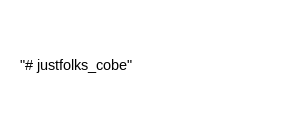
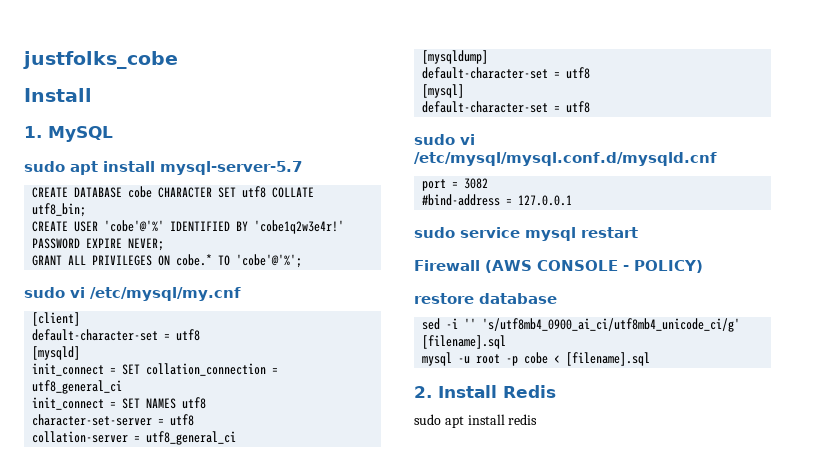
- "# justfolks_cobe"
+ justfolks_cobe
+ Install
+ 1. MySQL
+ sudo apt install mysql-server-5.7
+ CREATE DATABASE cobe CHARACTER SET utf8 COLLATE utf8_bin;
+ CREATE USER 'cobe'@'%' IDENTIFIED BY 'cobe1q2w3e4r!' PASSWORD EXPIRE NEVER;
+ GRANT ALL PRIVILEGES ON cobe.* TO 'cobe'@'%';
+ sudo vi /etc/mysql/my.cnf
+ [client]
+ default-character-set = utf8
+ [mysqld]
+ init_connect = SET collation_connection = utf8_general_ci
+ init_connect = SET NAMES utf8
+ character-set-server = utf8
+ collation-server = utf8_general_ci
+ [mysqldump]
+ default-character-set = utf8
+ [mysql]
+ default-character-set = utf8
+ sudo vi /etc/mysql/mysql.conf.d/mysqld.cnf
+ port = 3082
+ #bind-address = 127.0.0.1
+ sudo service mysql restart
+ Firewall (AWS CONSOLE - POLICY)
+ restore database
+ sed -i '' 's/utf8mb4_0900_ai_ci/utf8mb4_unicode_ci/g' [filename].sql
+ mysql -u root -p cobe < [filename].sql
+ 2. Install Redis
+ sudo apt install redis

